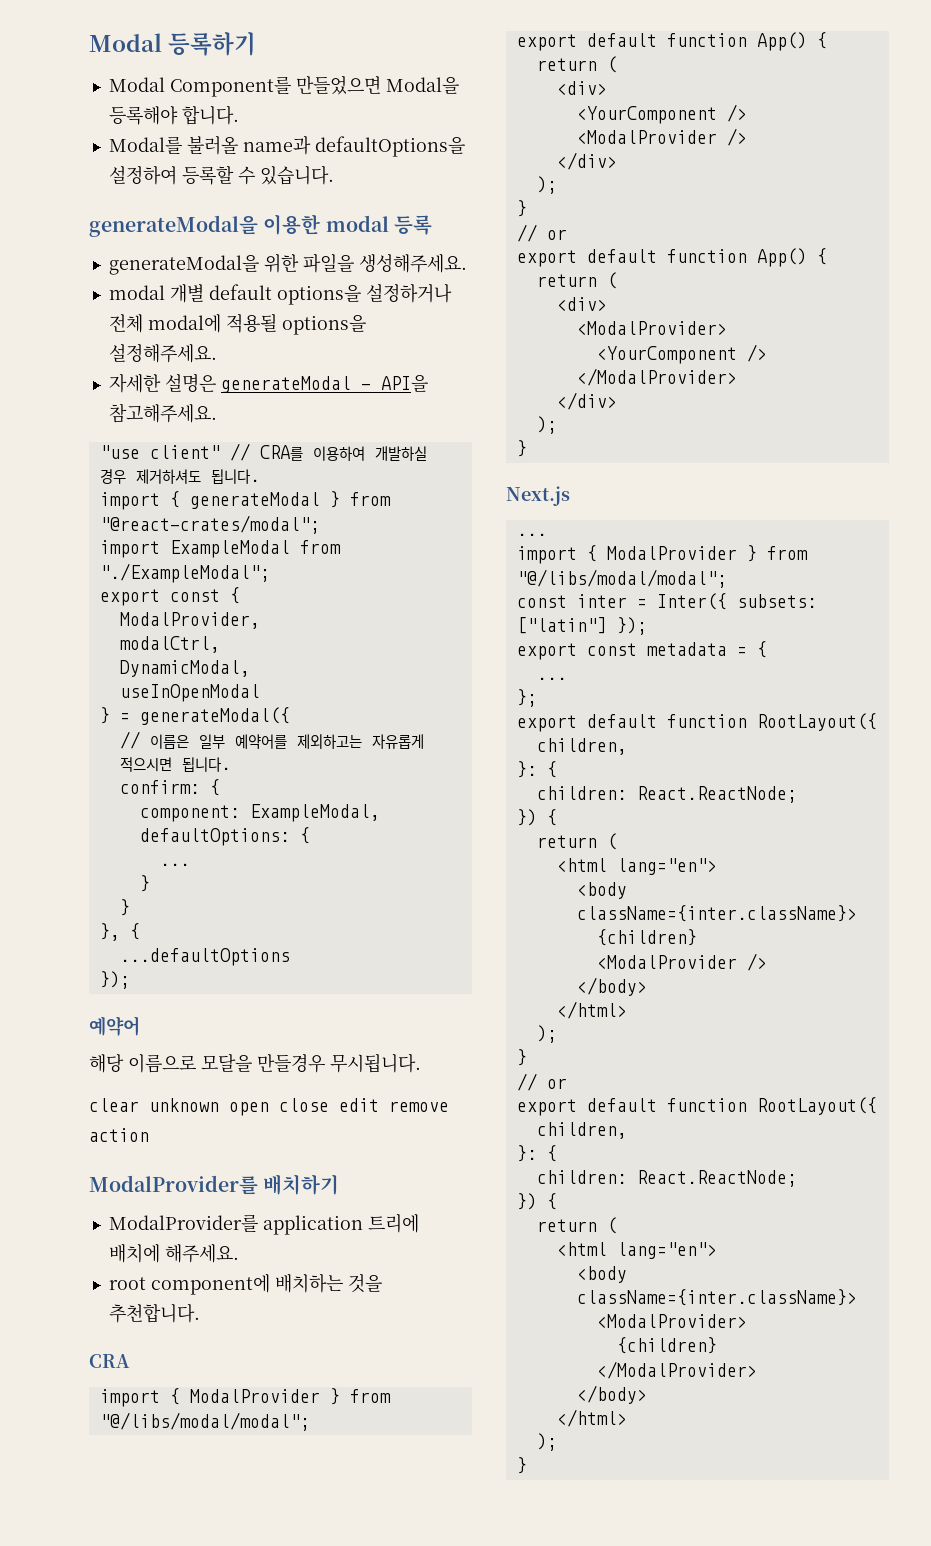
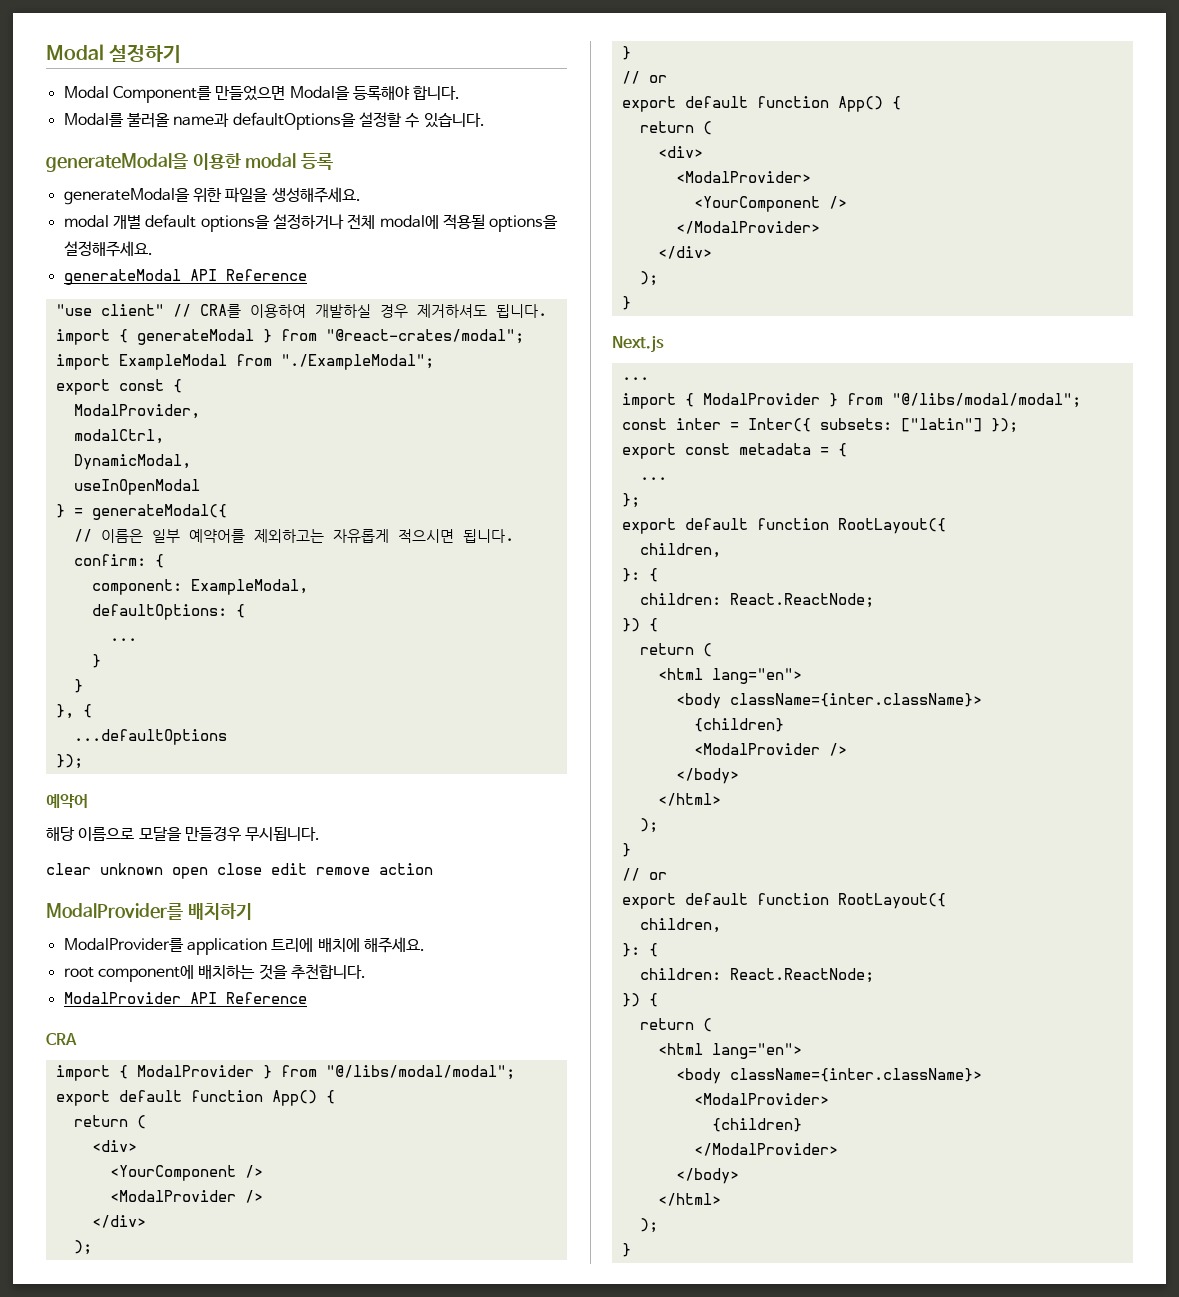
- Modal 등록하기
+ Modal 설정하기
- Modal를 불러올 name과 defaultOptions을 설정하여 등록할 수 있습니다.
+ Modal를 불러올 name과 defaultOptions을 설정할 수 있습니다.
- 자세한 설명은 generateModal - API을 참고해주세요.
+ generateModal API Reference
+ ModalProvider API Reference

